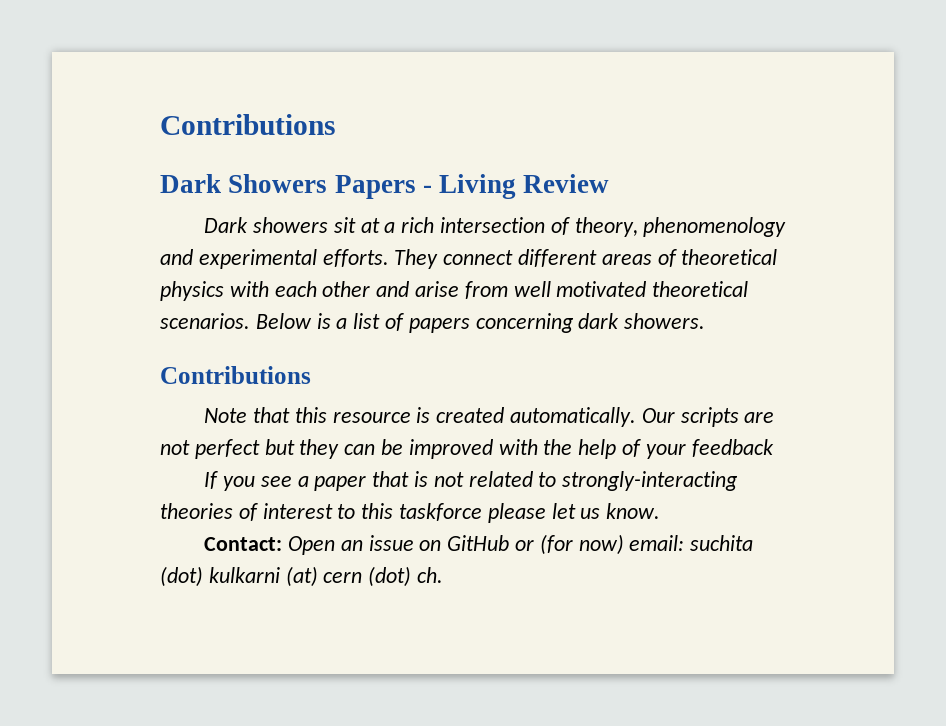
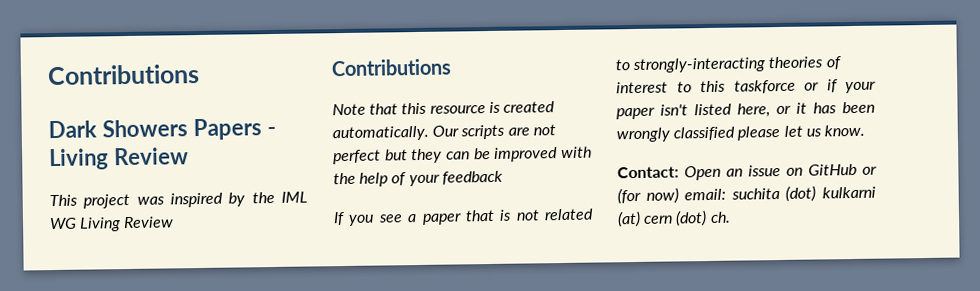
- Dark showers sit at a rich intersection of theory, phenomenology and experimental efforts. They connect different areas of theoretical physics with each other and arise from well motivated theoretical scenarios. Below is a list of papers concerning dark showers.
+ This project was inspired by the IML WG Living Review
- If you see a paper that is not related to strongly-interacting theories of interest to this taskforce please let us know.
+ If you see a paper that is not related to strongly-interacting theories of interest to this taskforce or if your paper isn't listed here, or it has been wrongly classified please let us know.

